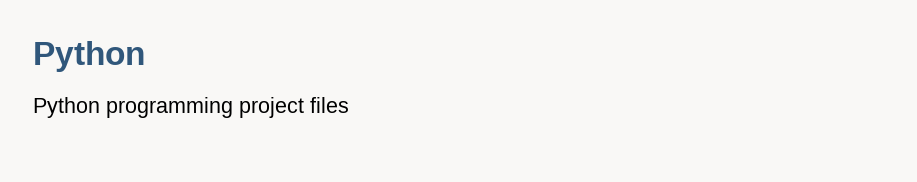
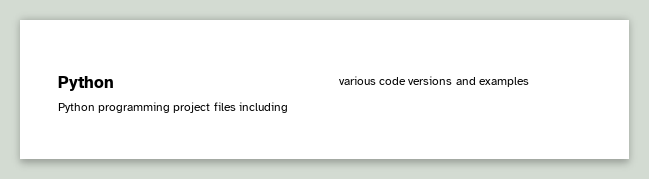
- Python programming project files
+ Python programming project files including various code versions and examples

